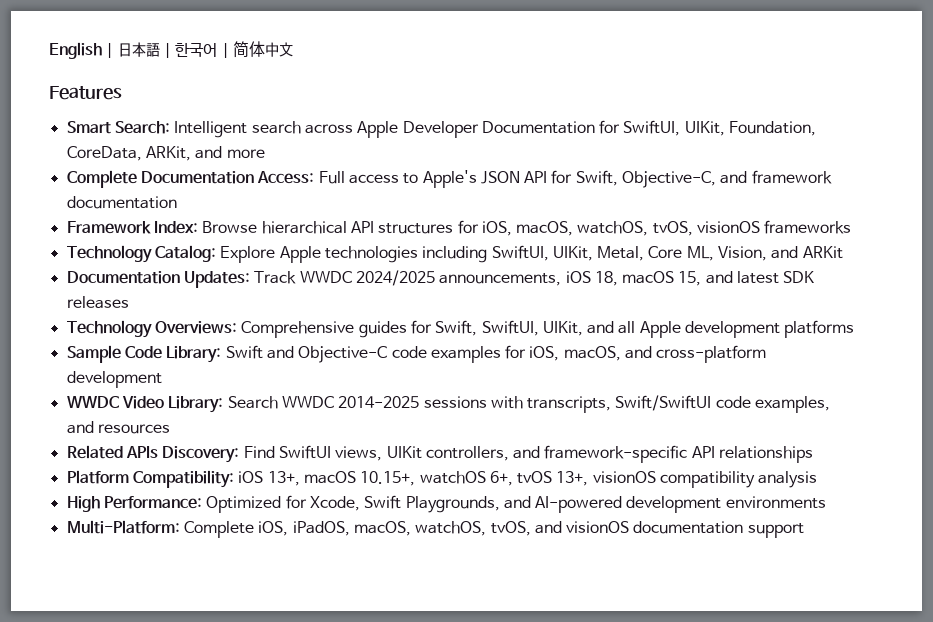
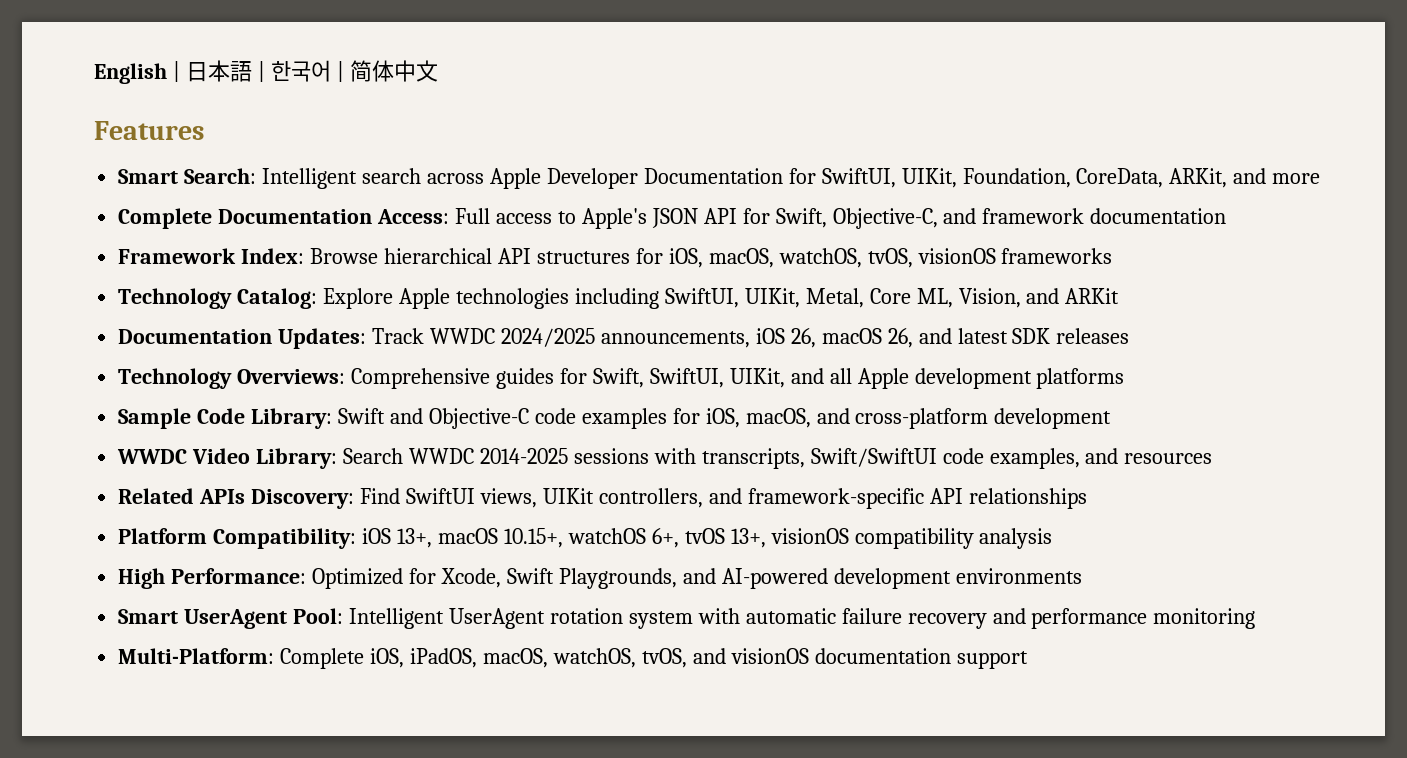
- Documentation Updates: Track WWDC 2024/2025 announcements, iOS 18, macOS 15, and latest SDK releases
+ Documentation Updates: Track WWDC 2024/2025 announcements, iOS 26, macOS 26, and latest SDK releases
+ Smart UserAgent Pool: Intelligent UserAgent rotation system with automatic failure recovery and performance monitoring

